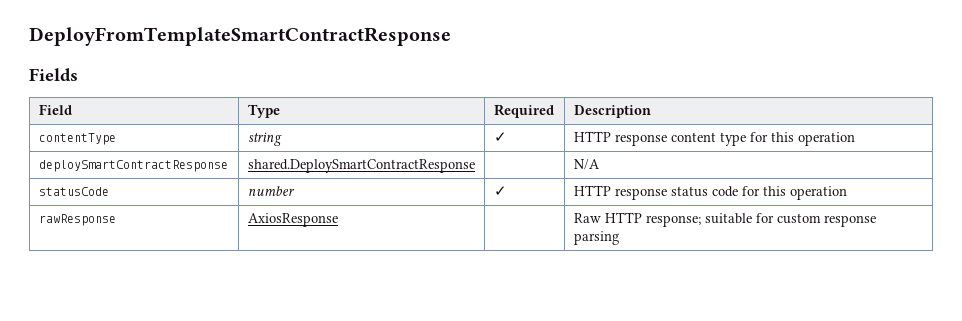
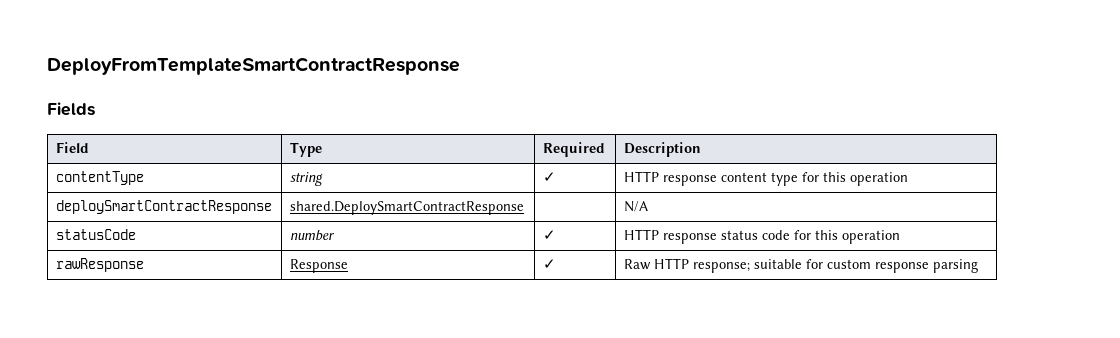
- rawResponse | AxiosResponse | | Raw HTTP response; suitable for custom response parsing
+ rawResponse | Response | ✓ | Raw HTTP response; suitable for custom response parsing

